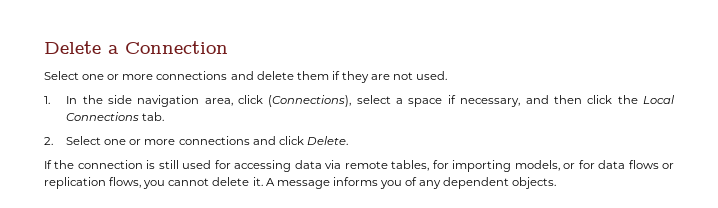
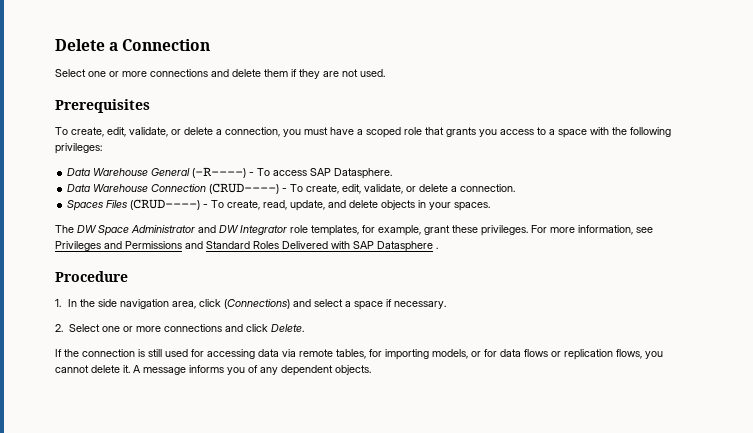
+ Prerequisites
+ To create, edit, validate, or delete a connection, you must have a scoped role that grants you access to a space with the following privileges:
+ Data Warehouse General (-R----) - To access SAP Datasphere.
+ Data Warehouse Connection (CRUD----) - To create, edit, validate, or delete a connection.
+ Spaces Files (CRUD----) - To create, read, update, and delete objects in your spaces.
+ The DW Space Administrator and DW Integrator role templates, for example, grant these privileges. For more information, see Privileges and Permissions and Standard Roles Delivered with SAP Datasphere .
+ Procedure
- 1. In the side navigation area, click (Connections), select a space if necessary, and then click the Local Connections tab.
+ 1. In the side navigation area, click (Connections) and select a space if necessary.

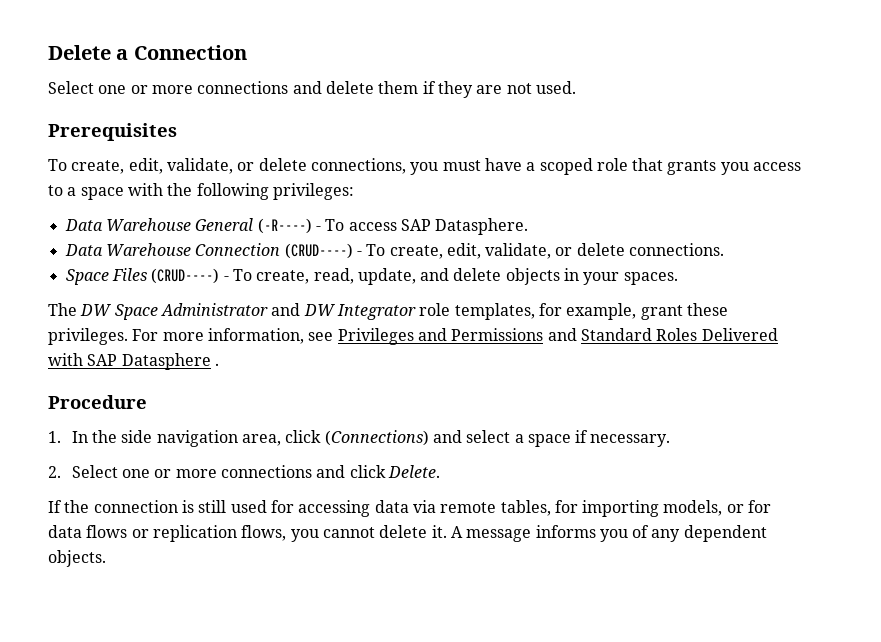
- To create, edit, validate, or delete a connection, you must have a scoped role that grants you access to a space with the following privileges:
+ To create, edit, validate, or delete connections, you must have a scoped role that grants you access to a space with the following privileges:
- Data Warehouse Connection (CRUD----) - To create, edit, validate, or delete a connection.
- Spaces Files (CRUD----) - To create, read, update, and delete objects in your spaces.
+ Data Warehouse Connection (CRUD----) - To create, edit, validate, or delete connections.
+ Space Files (CRUD----) - To create, read, update, and delete objects in your spaces.

